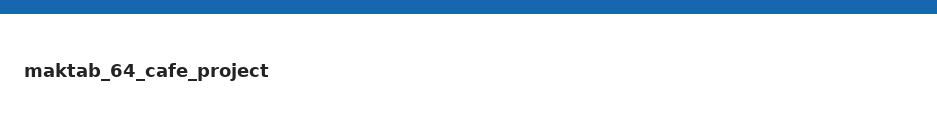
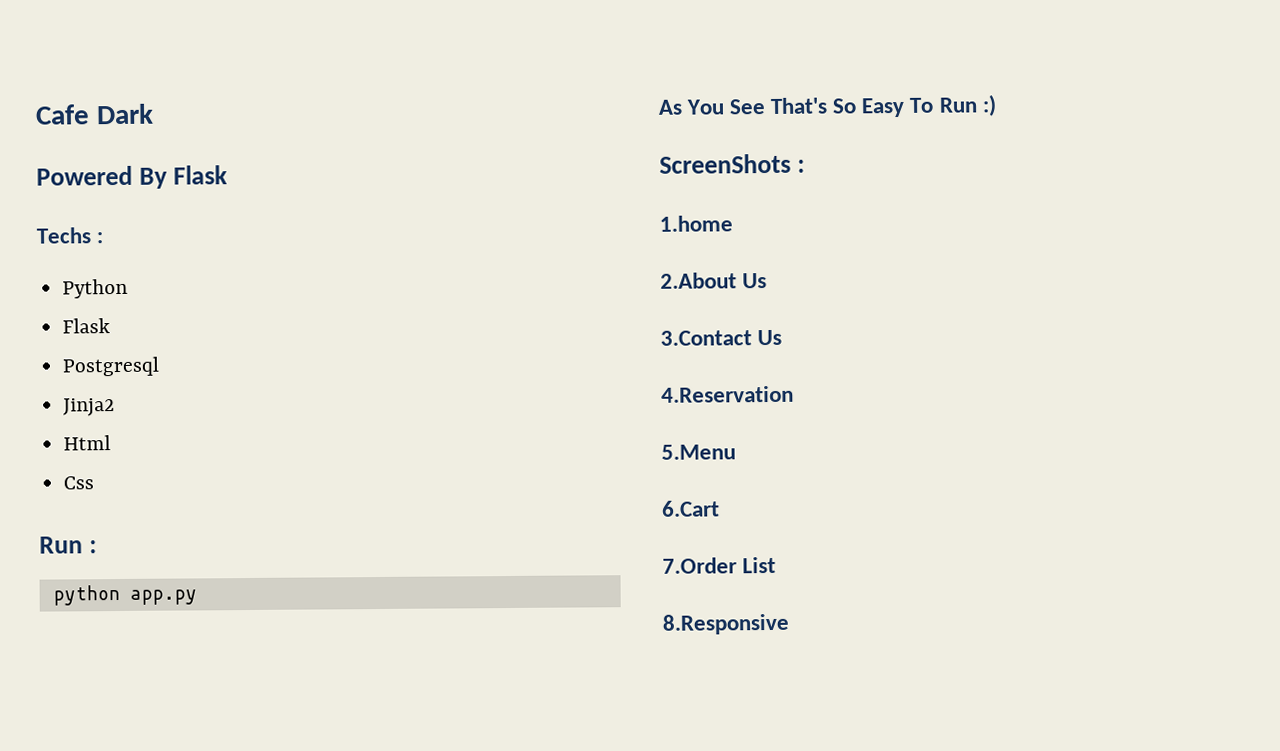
- maktab_64_cafe_project
+ Cafe Dark
+ Powered By Flask
+ Techs :
+ Python
+ Flask
+ Postgresql
+ Jinja2
+ Html
+ Css
+ Run :
+ python app.py
+ As You See That's So Easy To Run :)
+ ScreenShots :
+ 1.home
+ 2.About Us
+ 3.Contact Us
+ 4.Reservation
+ 5.Menu
+ 6.Cart
+ 7.Order List
+ 8.Responsive

